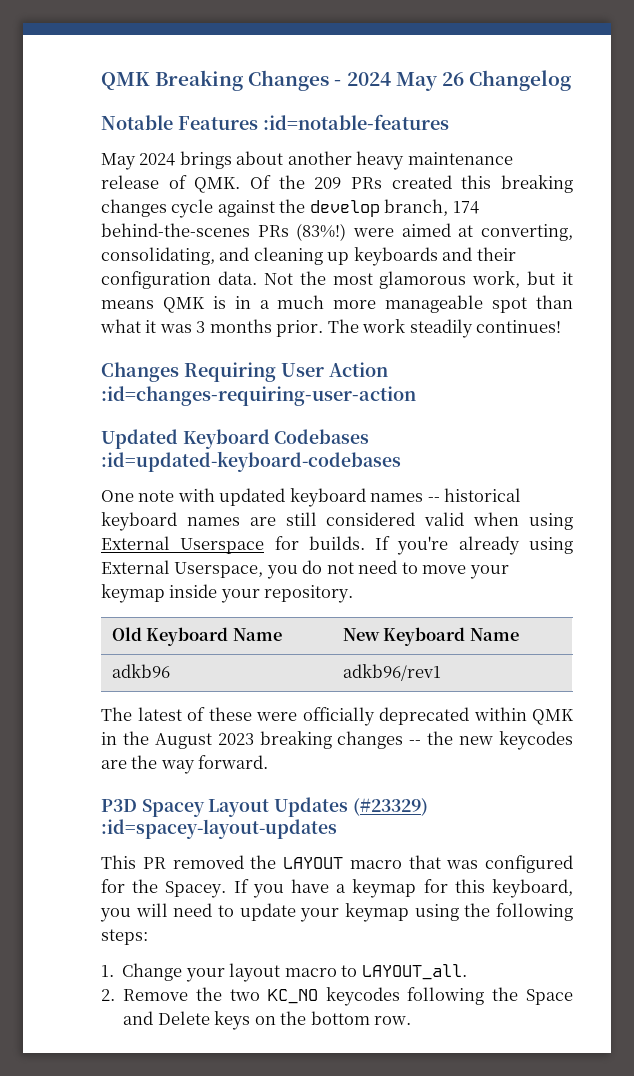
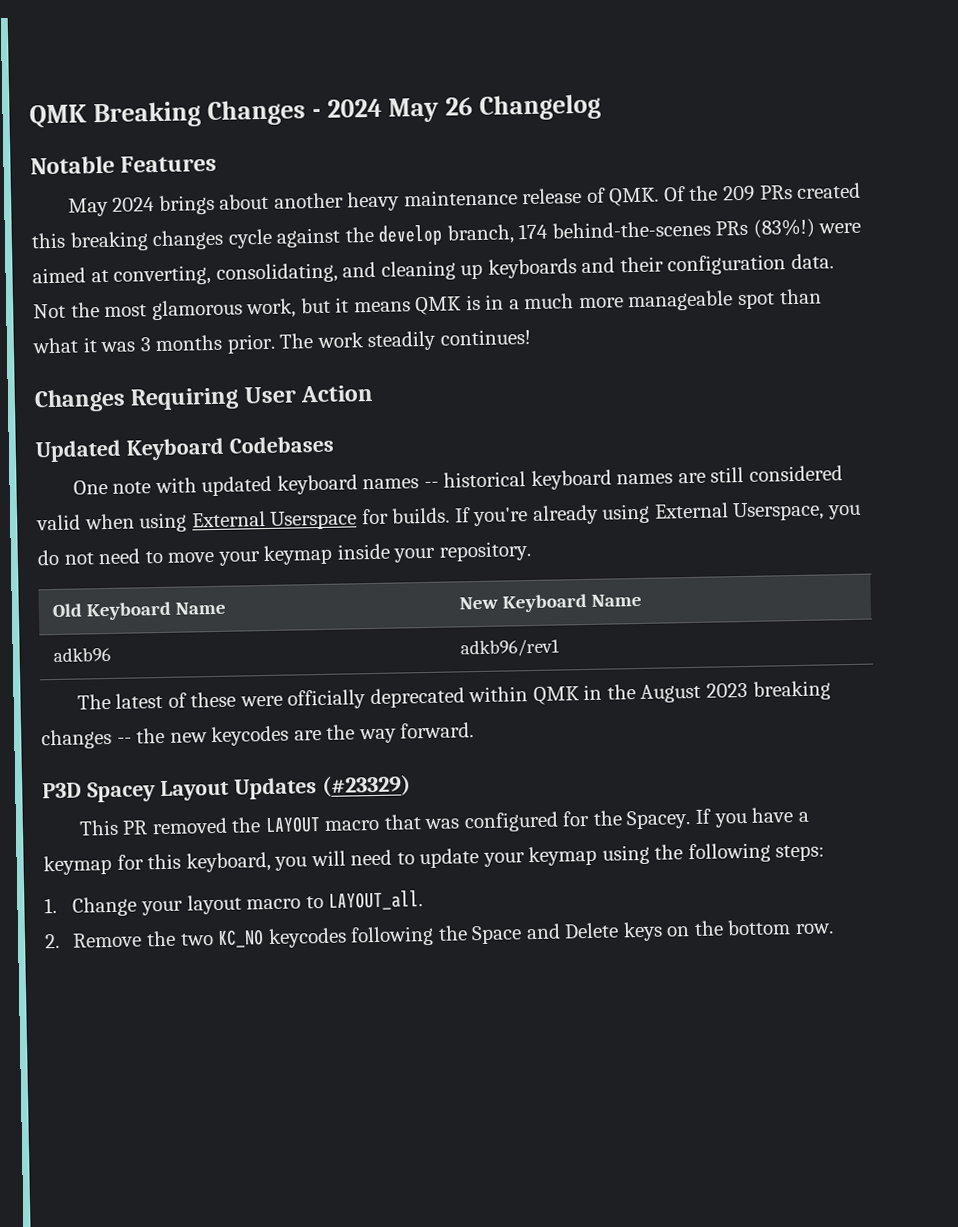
- Notable Features :id=notable-features
+ Notable Features
- Changes Requiring User Action :id=changes-requiring-user-action
+ Changes Requiring User Action
- Updated Keyboard Codebases :id=updated-keyboard-codebases
+ Updated Keyboard Codebases
- P3D Spacey Layout Updates (#23329) :id=spacey-layout-updates
+ P3D Spacey Layout Updates (#23329)

